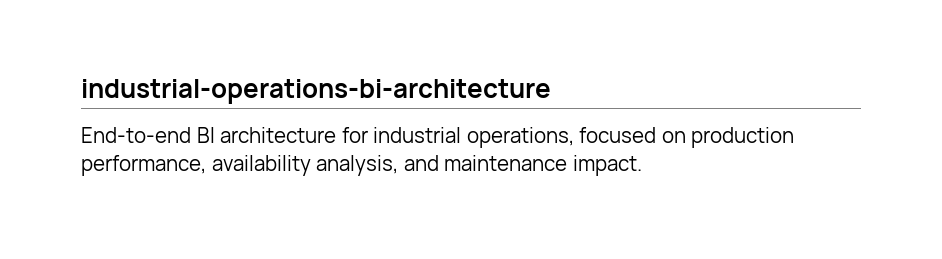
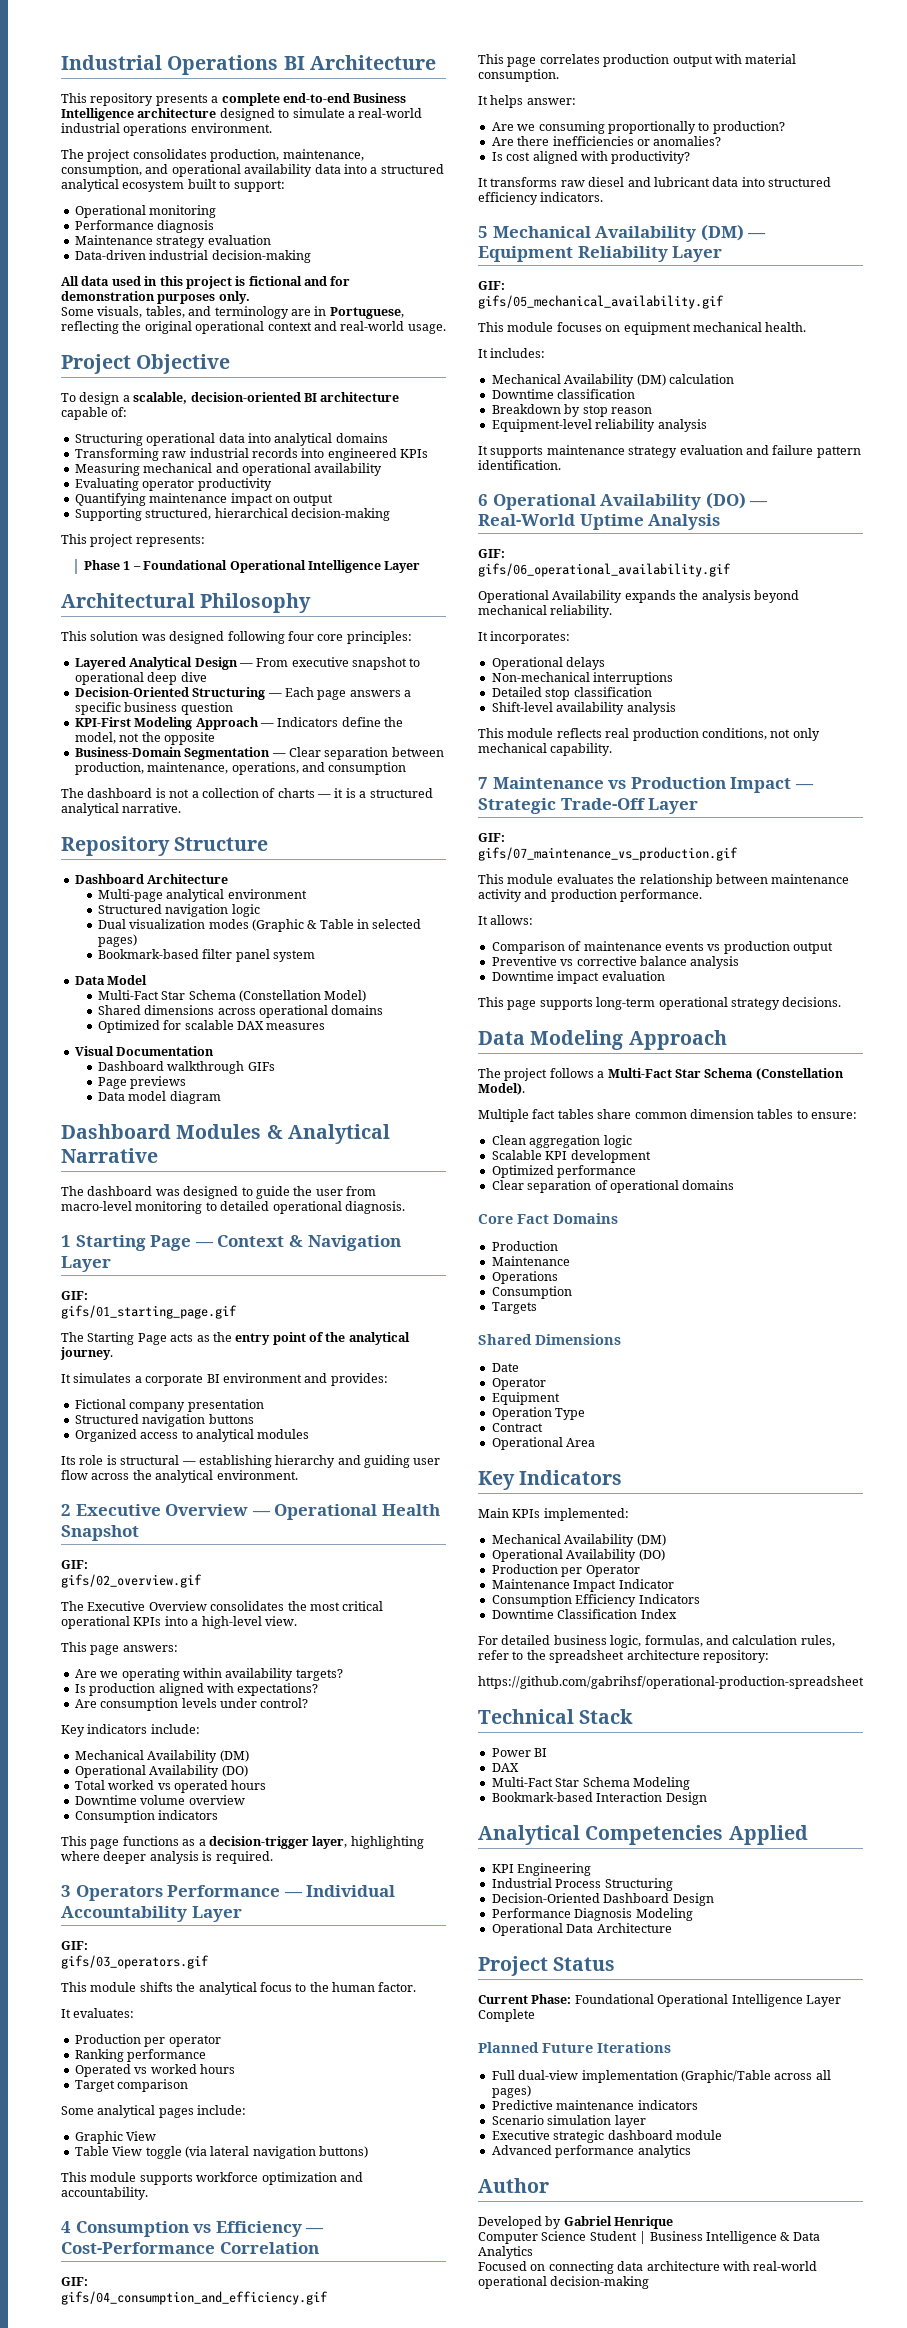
- industrial-operations-bi-architecture
- End-to-end BI architecture for industrial operations, focused on production performance, availability analysis, and maintenance impact.
+ Industrial Operations BI Architecture
+ This repository presents a complete end-to-end Business Intelligence architecture designed to simulate a real-world industrial operations environment.
+ The project consolidates production, maintenance, consumption, and operational availability data into a structured analytical ecosystem built to support:
+ Operational monitoring
+ Performance diagnosis
+ Maintenance strategy evaluation
+ Data-driven industrial decision-making
+ All data used in this project is fictional and for demonstration purposes only.
+ Some visuals, tables, and terminology are in Portuguese, reflecting the original operational context and real-world usage.
+ Project Objective
+ To design a scalable, decision-oriented BI architecture capable of:
+ Structuring operational data into analytical domains
+ Transforming raw industrial records into engineered KPIs
+ Measuring mechanical and operational availability
+ Evaluating operator productivity
+ Quantifying maintenance impact on output
+ Supporting structured, hierarchical decision-making
+ This project represents:
+ Phase 1 – Foundational Operational Intelligence Layer
+ Architectural Philosophy
+ This solution was designed following four core principles:
+ Layered Analytical Design — From executive snapshot to operational deep dive
+ Decision-Oriented Structuring — Each page answers a specific business question
+ KPI-First Modeling Approach — Indicators define the model, not the opposite
+ Business-Domain Segmentation — Clear separation between production, maintenance, operations, and consumption
+ The dashboard is not a collection of charts — it is a structured analytical narrative.
+ Repository Structure
+ Dashboard Architecture
+ Multi-page analytical environment
+ Structured navigation logic
+ Dual visualization modes (Graphic & Table in selected pages)
+ Bookmark-based filter panel system
+ Data Model
+ Multi-Fact Star Schema (Constellation Model)
+ Shared dimensions across operational domains
+ Optimized for scalable DAX measures
+ Visual Documentation
+ Dashboard walkthrough GIFs
+ Page previews
+ Data model diagram
+ Dashboard Modules & Analytical Narrative
+ The dashboard was designed to guide the user from macro-level monitoring to detailed operational diagnosis.
+ 1 Starting Page — Context & Navigation Layer
+ GIF:
+ gifs/01_starting_page.gif
+ The Starting Page acts as the entry point of the analytical journey.
+ It simulates a corporate BI environment and provides:
+ Fictional company presentation
+ Structured navigation buttons
+ Organized access to analytical modules
+ Its role is structural — establishing hierarchy and guiding user flow across the analytical environment.
+ 2 Executive Overview — Operational Health Snapshot
+ GIF:
+ gifs/02_overview.gif
+ The Executive Overview consolidates the most critical operational KPIs into a high-level view.
+ This page answers:
+ Are we operating within availability targets?
+ Is production aligned with expectations?
+ Are consumption levels under control?
+ Key indicators include:
+ Mechanical Availability (DM)
+ Operational Availability (DO)
+ Total worked vs operated hours
+ Downtime volume overview
+ Consumption indicators
+ This page functions as a decision-trigger layer, highlighting where deeper analysis is required.
+ 3 Operators Performance — Individual Accountability Layer
+ GIF:
+ gifs/03_operators.gif
+ This module shifts the analytical focus to the human factor.
+ It evaluates:
+ Production per operator
+ Ranking performance
+ Operated vs worked hours
+ Target comparison
+ Some analytical pages include:
+ Graphic View
+ Table View toggle (via lateral navigation buttons)
+ This module supports workforce optimization and accountability.
+ 4 Consumption vs Efficiency — Cost-Performance Correlation
+ GIF:
+ gifs/04_consumption_and_efficiency.gif
+ This page correlates production output with material consumption.
+ It helps answer:
+ Are we consuming proportionally to production?
+ Are there inefficiencies or anomalies?
+ Is cost aligned with productivity?
+ It transforms raw diesel and lubricant data into structured efficiency indicators.
+ 5 Mechanical Availability (DM) — Equipment Reliability Layer
+ GIF:
+ gifs/05_mechanical_availability.gif
+ This module focuses on equipment mechanical health.
+ It includes:
+ Mechanical Availability (DM) calculation
+ Downtime classification
+ Breakdown by stop reason
+ Equipment-level reliability analysis
+ It supports maintenance strategy evaluation and failure pattern identification.
+ 6 Operational Availability (DO) — Real-World Uptime Analysis
+ GIF:
+ gifs/06_operational_availability.gif
+ Operational Availability expands the analysis beyond mechanical reliability.
+ It incorporates:
+ Operational delays
+ Non-mechanical interruptions
+ Detailed stop classification
+ Shift-level availability analysis
+ This module reflects real production conditions, not only mechanical capability.
+ 7 Maintenance vs Production Impact — Strategic Trade-Off Layer
+ GIF:
+ gifs/07_maintenance_vs_production.gif
+ This module evaluates the relationship between maintenance activity and production performance.
+ It allows:
+ Comparison of maintenance events vs production output
+ Preventive vs corrective balance analysis
+ Downtime impact evaluation
+ This page supports long-term operational strategy decisions.
+ Data Modeling Approach
+ The project follows a Multi-Fact Star Schema (Constellation Model).
+ Multiple fact tables share common dimension tables to ensure:
+ Clean aggregation logic
+ Scalable KPI development
+ Optimized performance
+ Clear separation of operational domains
+ Core Fact Domains
+ Production
+ Maintenance
+ Operations
+ Consumption
+ Targets
+ Shared Dimensions
+ Date
+ Operator
+ Equipment
+ Operation Type
+ Contract
+ Operational Area
+ Key Indicators
+ Main KPIs implemented:
+ Mechanical Availability (DM)
+ Operational Availability (DO)
+ Production per Operator
+ Maintenance Impact Indicator
+ Consumption Efficiency Indicators
+ Downtime Classification Index
+ For detailed business logic, formulas, and calculation rules, refer to the spreadsheet architecture repository:
+ https://github.com/gabrihsf/operational-production-spreadsheet
+ Technical Stack
+ Power BI
+ DAX
+ Multi-Fact Star Schema Modeling
+ Bookmark-based Interaction Design
+ Analytical Competencies Applied
+ KPI Engineering
+ Industrial Process Structuring
+ Decision-Oriented Dashboard Design
+ Performance Diagnosis Modeling
+ Operational Data Architecture
+ Project Status
+ Current Phase: Foundational Operational Intelligence Layer Complete
+ Planned Future Iterations
+ Full dual-view implementation (Graphic/Table across all pages)
+ Predictive maintenance indicators
+ Scenario simulation layer
+ Executive strategic dashboard module
+ Advanced performance analytics
+ Author
+ Developed by Gabriel Henrique
+ Computer Science Student | Business Intelligence & Data Analytics
+ Focused on connecting data architecture with real-world operational decision-making

